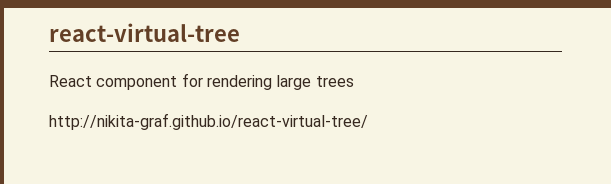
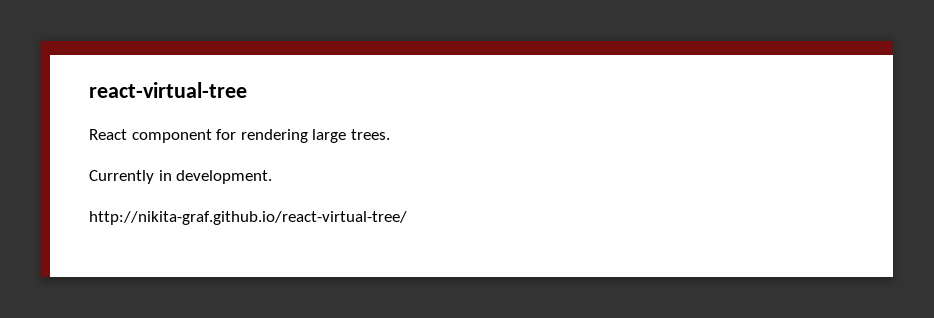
- React component for rendering large trees
+ React component for rendering large trees.
+ Currently in development.

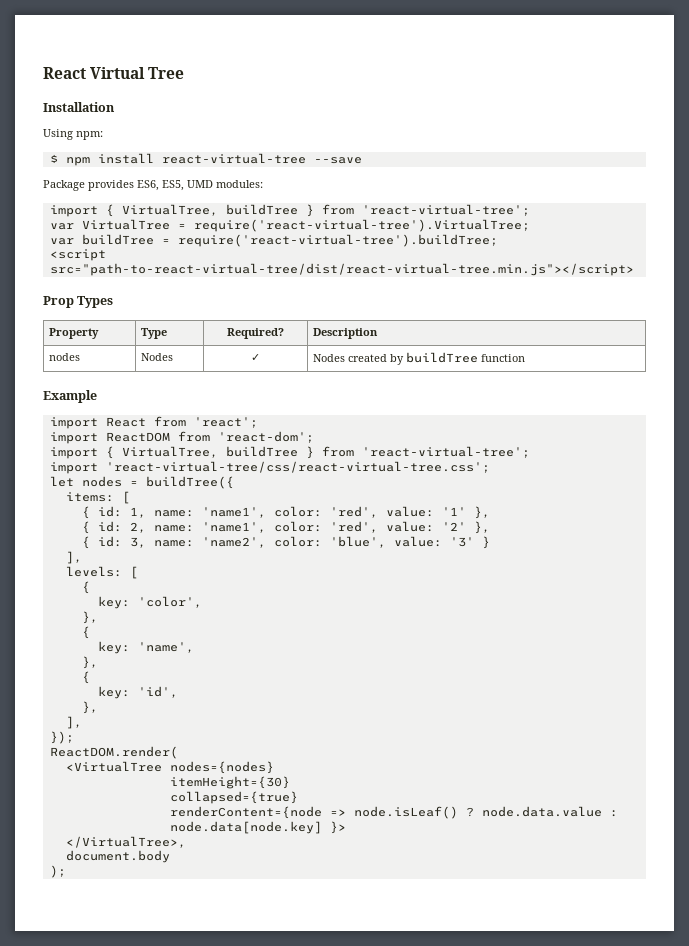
- react-virtual-tree
- React component for rendering large trees.
- Currently in development.
- http://nikita-graf.github.io/react-virtual-tree/
+ React Virtual Tree
+ Installation
+ Using npm:
+ $ npm install react-virtual-tree --save
+ Package provides ES6, ES5, UMD modules:
+ import { VirtualTree, buildTree } from 'react-virtual-tree';
+ var VirtualTree = require('react-virtual-tree').VirtualTree;
+ var buildTree = require('react-virtual-tree').buildTree;
+ <script src="path-to-react-virtual-tree/dist/react-virtual-tree.min.js"></script>
+ Prop Types
+ Property | Type | Required? | Description
+ nodes | Nodes | ✓ | Nodes created by buildTree function
+ Example
+ import React from 'react';
+ import ReactDOM from 'react-dom';
+ import { VirtualTree, buildTree } from 'react-virtual-tree';
+ import 'react-virtual-tree/css/react-virtual-tree.css';
+ let nodes = buildTree({
+ items: [
+ { id: 1, name: 'name1', color: 'red', value: '1' },
+ { id: 2, name: 'name1', color: 'red', value: '2' },
+ { id: 3, name: 'name2', color: 'blue', value: '3' }
+ ],
+ levels: [
+ {
+ key: 'color',
+ },
+ {
+ key: 'name',
+ },
+ {
+ key: 'id',
+ },
+ ],
+ });
+ ReactDOM.render(
+ <VirtualTree nodes={nodes}
+ itemHeight={30}
+ collapsed={true}
+ renderContent={node => node.isLeaf() ? node.data.value : node.data[node.key] }>
+ </VirtualTree>,
+ document.body
+ );

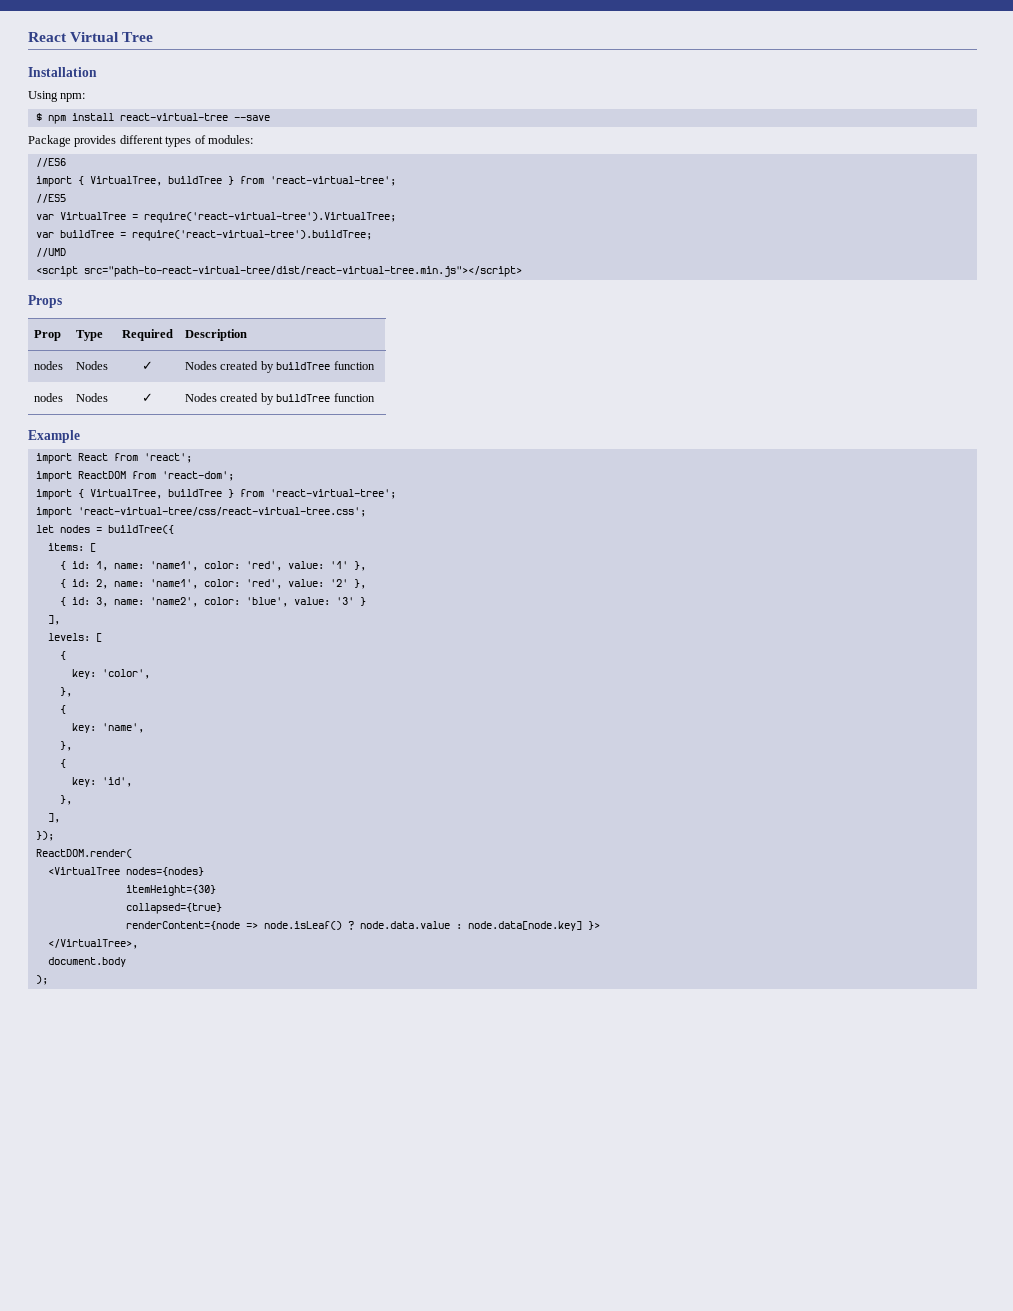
- Package provides ES6, ES5, UMD modules:
+ Package provides different types of modules:
+ //ES6
  import { VirtualTree, buildTree } from 'react-virtual-tree';
+ //ES5
+ //UMD
+ Props
- Prop Types
- Property | Type | Required? | Description
+ Prop | Type | Required | Description
+ nodes | Nodes | ✓ | Nodes created by buildTree function

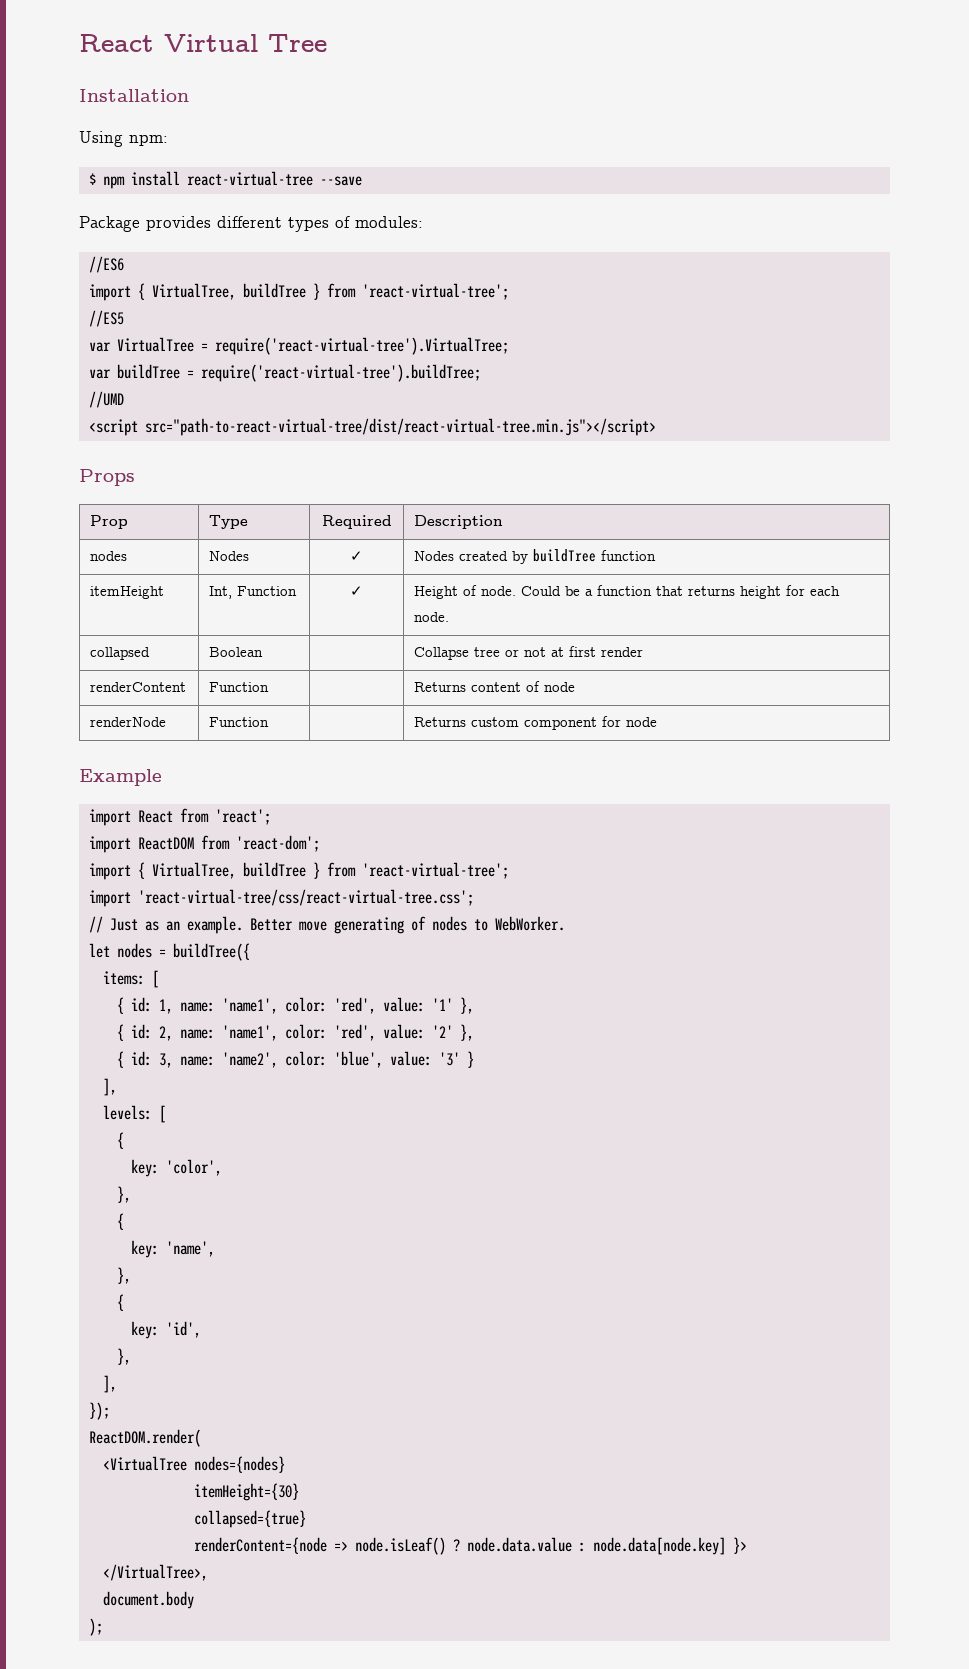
  Prop | Type | Required | Description
  nodes | Nodes | ✓ | Nodes created by buildTree function
- nodes | Nodes | ✓ | Nodes created by buildTree function
+ itemHeight | Int, Function | ✓ | Height of node. Could be a function that returns height for each node.
+ collapsed | Boolean | | Collapse tree or not at first render
+ renderContent | Function | | Returns content of node
+ renderNode | Function | | Returns custom component for node
+ // Just as an example. Better move generating of nodes to WebWorker.

